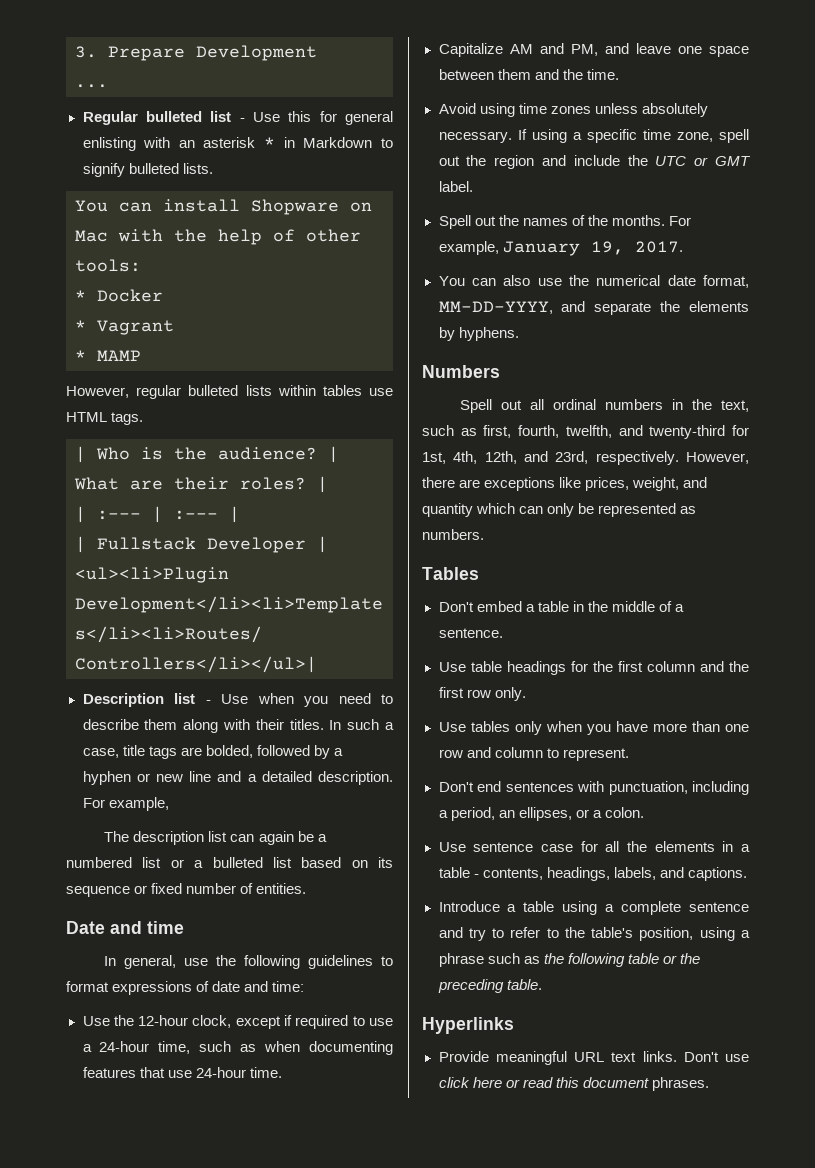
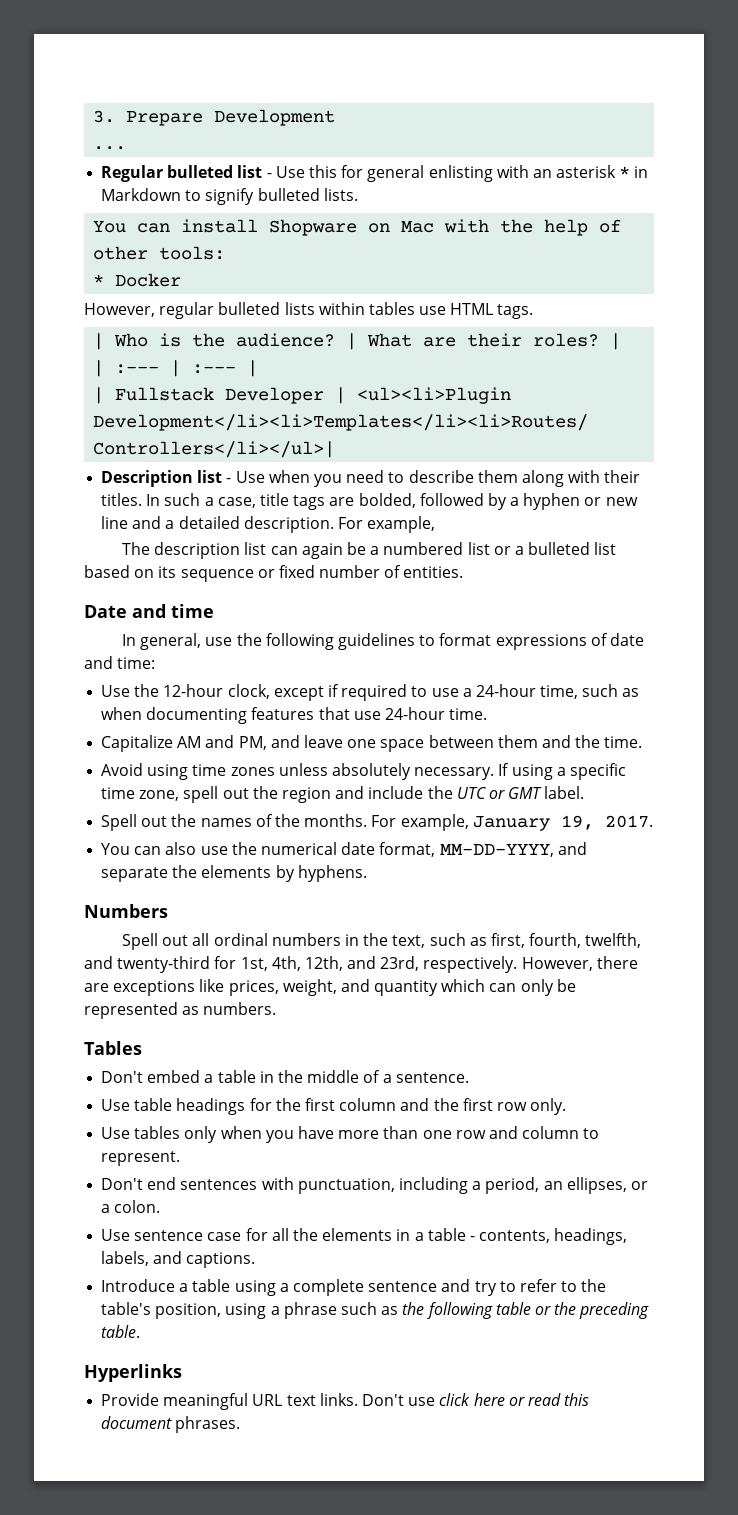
- * Vagrant
- * MAMP

